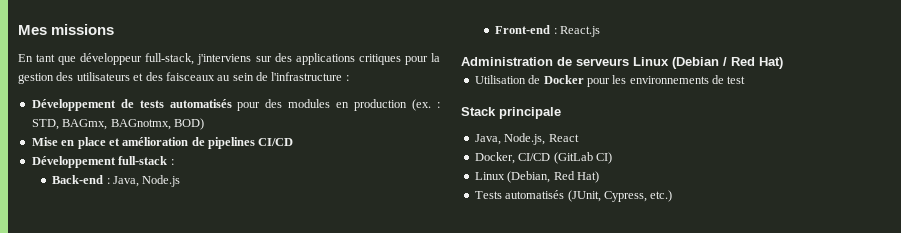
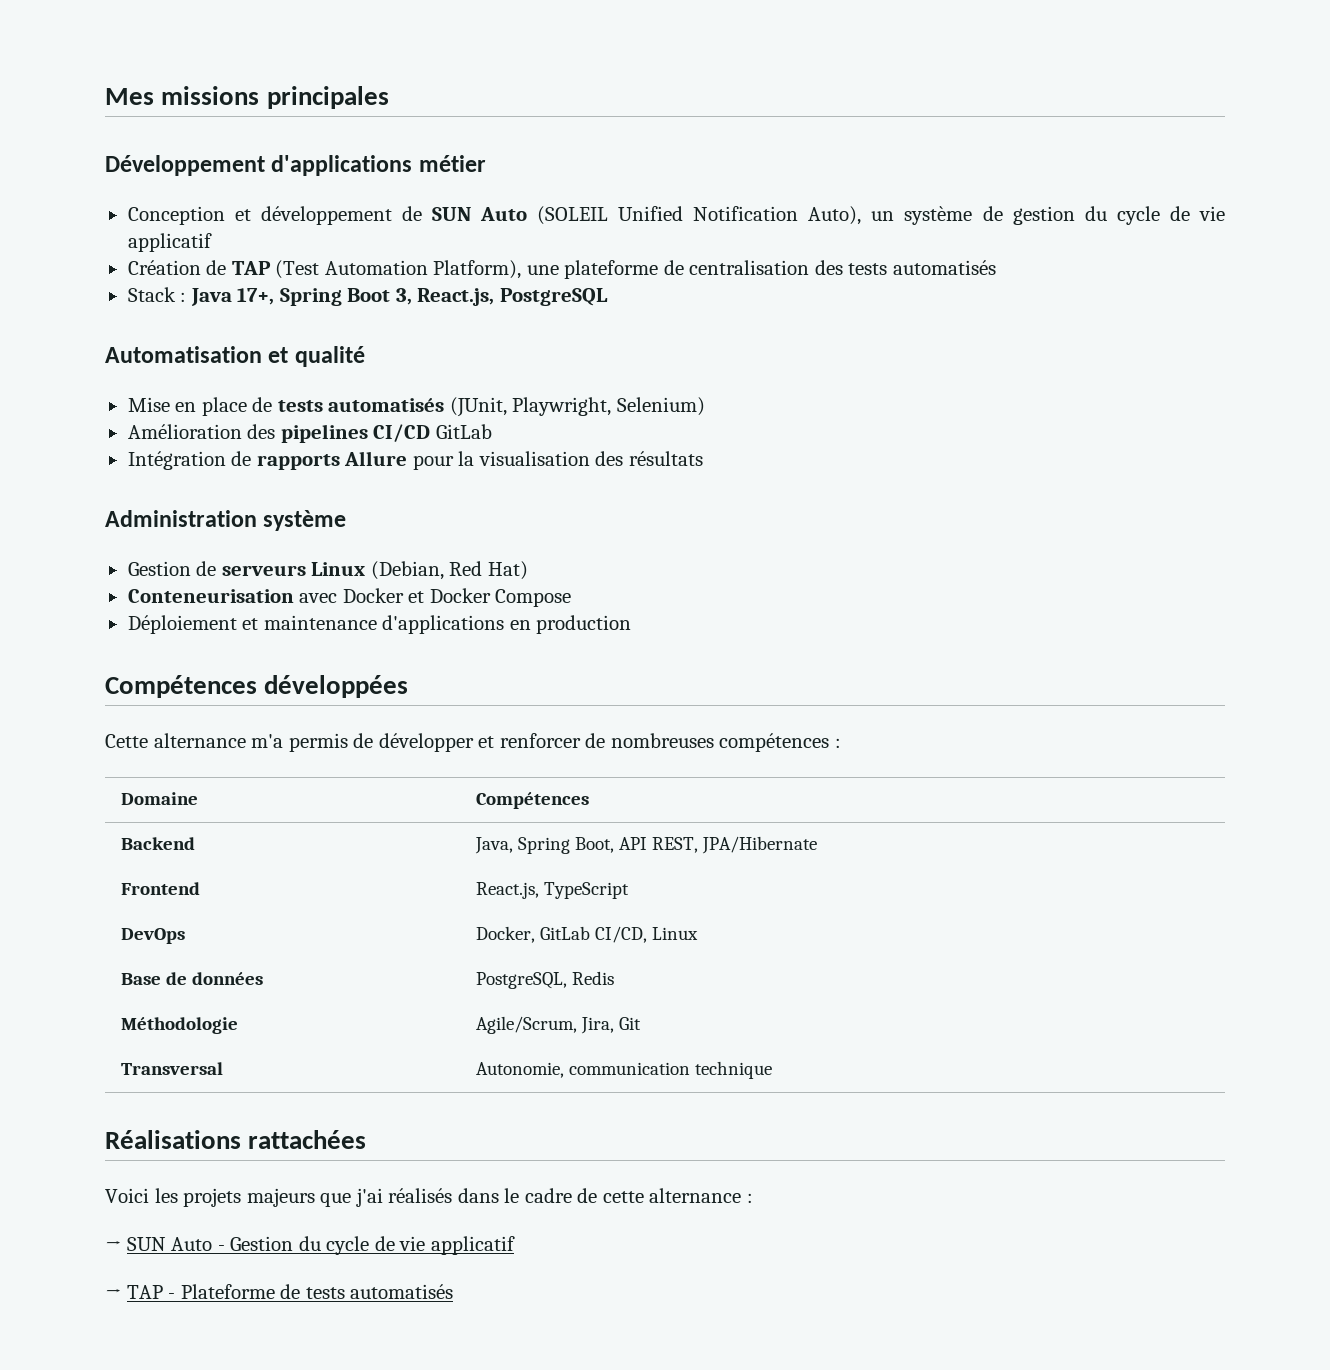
- Mes missions
- En tant que développeur full-stack, j'interviens sur des applications critiques pour la gestion des utilisateurs et des faisceaux au sein de l'infrastructure :
- Développement de tests automatisés pour des modules en production (ex. : STD, BAGmx, BAGnotmx, BOD)
- Mise en place et amélioration de pipelines CI/CD
- Développement full-stack :
- Back-end : Java, Node.js
- Front-end : React.js
+ Mes missions principales
+ Développement d'applications métier
+ Conception et développement de SUN Auto (SOLEIL Unified Notification Auto), un système de gestion du cycle de vie applicatif
+ Création de TAP (Test Automation Platform), une plateforme de centralisation des tests automatisés
+ Stack : Java 17+, Spring Boot 3, React.js, PostgreSQL
+ Automatisation et qualité
+ Mise en place de tests automatisés (JUnit, Playwright, Selenium)
+ Amélioration des pipelines CI/CD GitLab
+ Intégration de rapports Allure pour la visualisation des résultats
- Administration de serveurs Linux (Debian / Red Hat)
- Utilisation de Docker pour les environnements de test
- Stack principale
- Java, Node.js, React
- Docker, CI/CD (GitLab CI)
- Linux (Debian, Red Hat)
- Tests automatisés (JUnit, Cypress, etc.)
+ Administration système
+ Gestion de serveurs Linux (Debian, Red Hat)
+ Conteneurisation avec Docker et Docker Compose
+ Déploiement et maintenance d'applications en production
+ Compétences développées
+ Cette alternance m'a permis de développer et renforcer de nombreuses compétences :
+ Domaine | Compétences
+ Backend | Java, Spring Boot, API REST, JPA/Hibernate
+ Frontend | React.js, TypeScript
+ DevOps | Docker, GitLab CI/CD, Linux
+ Base de données | PostgreSQL, Redis
+ Méthodologie | Agile/Scrum, Jira, Git
+ Transversal | Autonomie, communication technique
+ Réalisations rattachées
+ Voici les projets majeurs que j'ai réalisés dans le cadre de cette alternance :
+ → SUN Auto - Gestion du cycle de vie applicatif
+ → TAP - Plateforme de tests automatisés

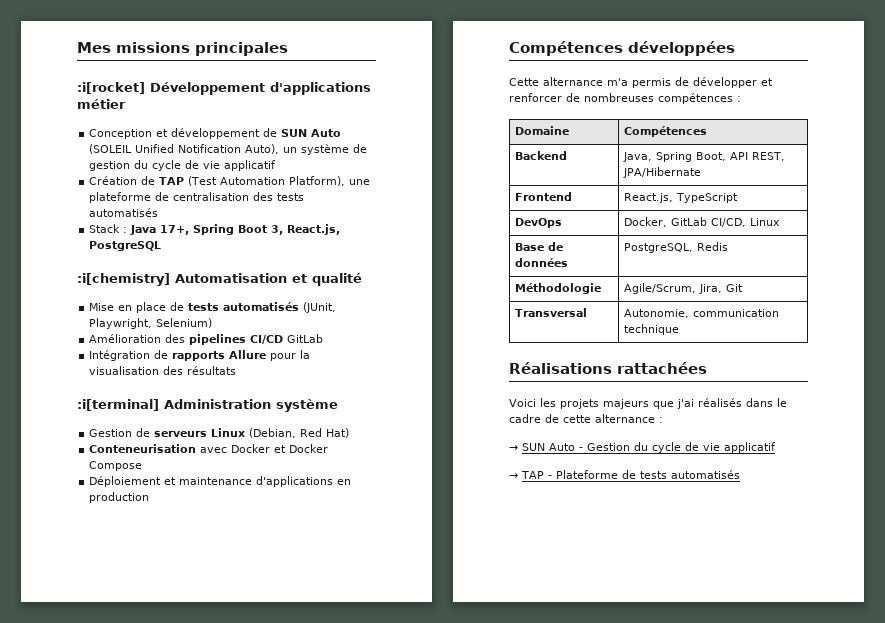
- Développement d'applications métier
+ :i[rocket] Développement d'applications métier
- Automatisation et qualité
+ :i[chemistry] Automatisation et qualité
- Administration système
+ :i[terminal] Administration système

